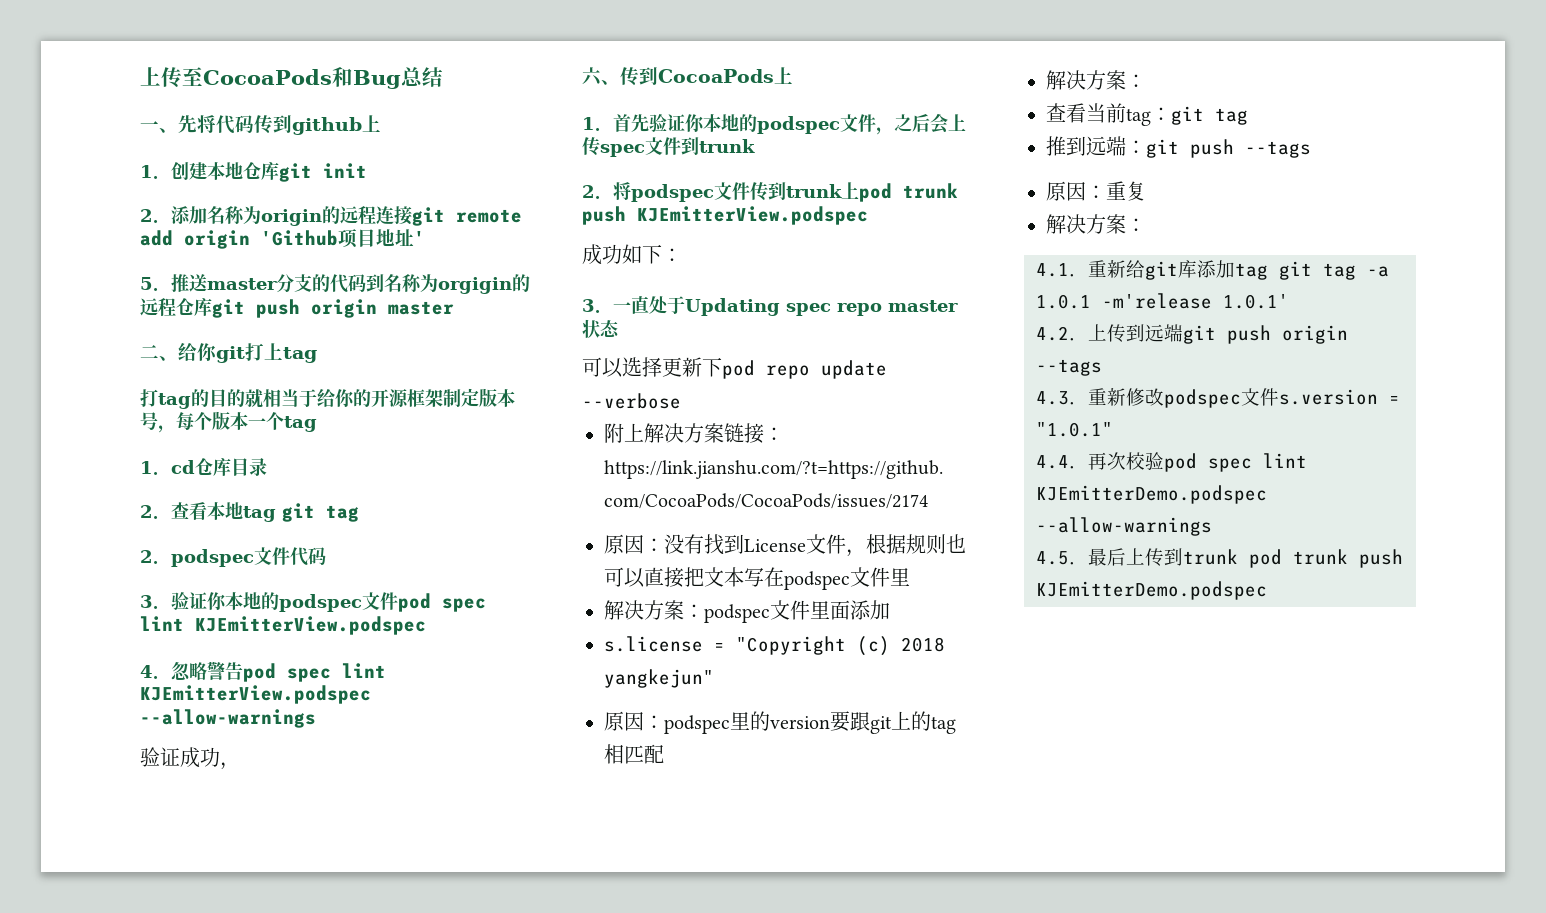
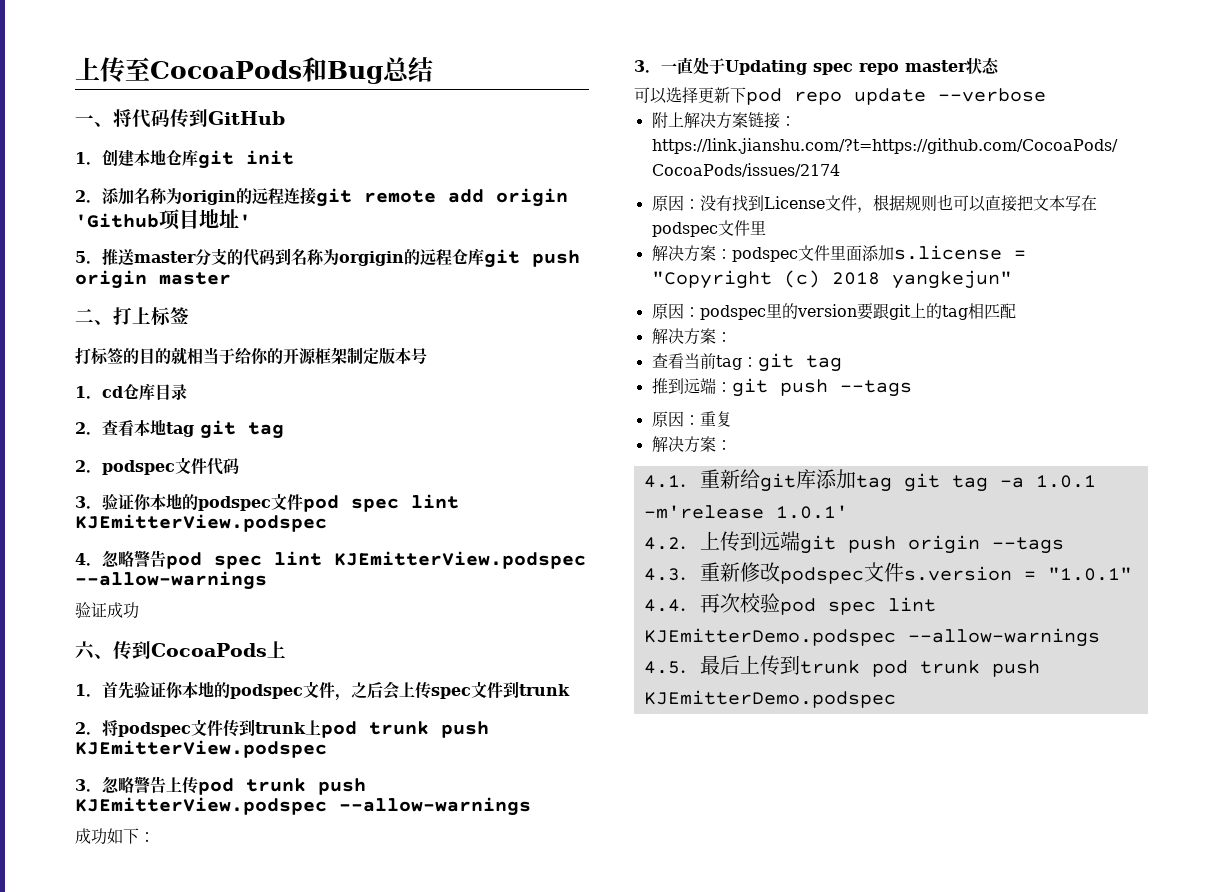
- 一、先将代码传到github上
+ 一、将代码传到GitHub
- 二、给你git打上tag
- 打tag的目的就相当于给你的开源框架制定版本号，每个版本一个tag
+ 二、打上标签
+ 打标签的目的就相当于给你的开源框架制定版本号
- 验证成功，
+ 验证成功
+ 3．忽略警告上传pod trunk push KJEmitterView.podspec --allow-warnings
- 解决方案：podspec文件里面添加
- s.license = "Copyright (c) 2018 yangkejun"
+ 解决方案：podspec文件里面添加s.license = "Copyright (c) 2018 yangkejun"

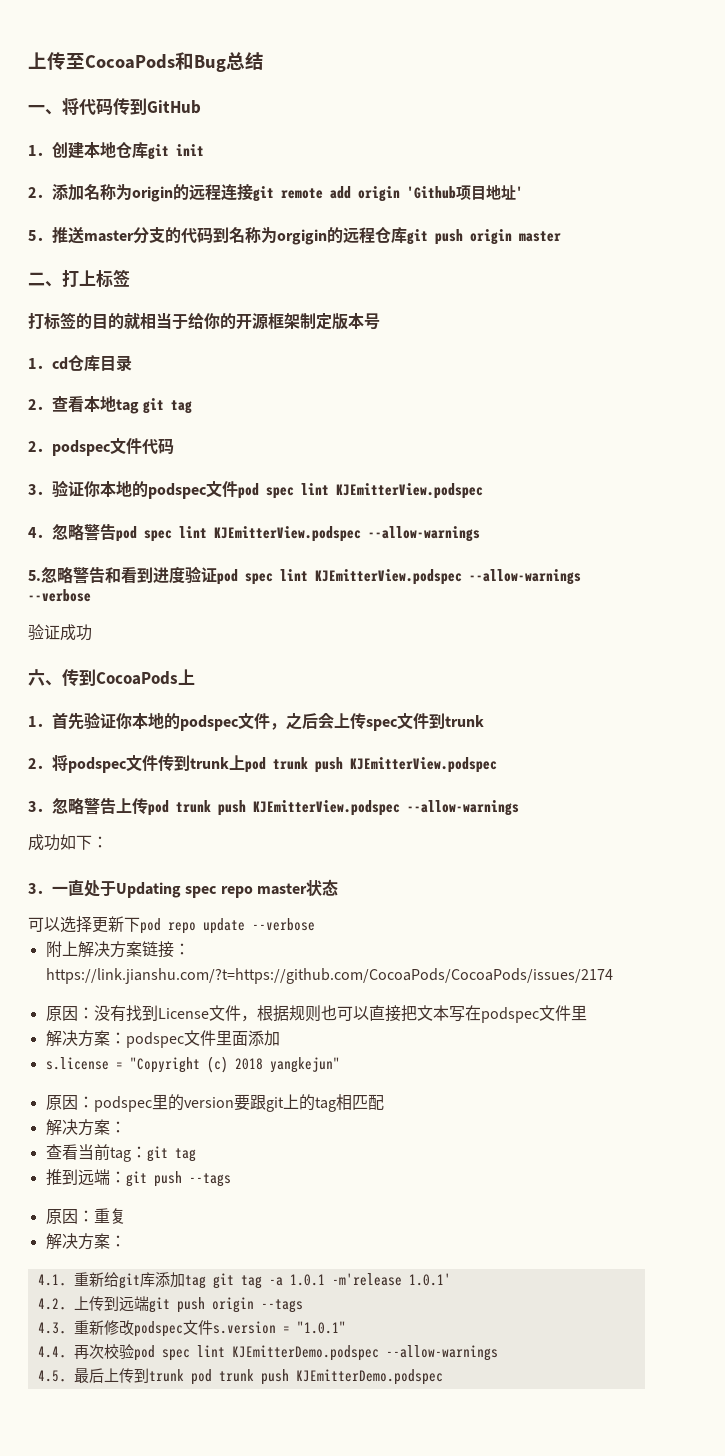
+ 5.忽略警告和看到进度验证pod spec lint KJEmitterView.podspec --allow-warnings --verbose
- 解决方案：podspec文件里面添加s.license = "Copyright (c) 2018 yangkejun"
+ 解决方案：podspec文件里面添加
+ s.license = "Copyright (c) 2018 yangkejun"

